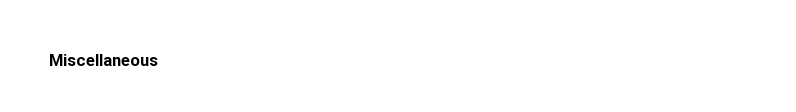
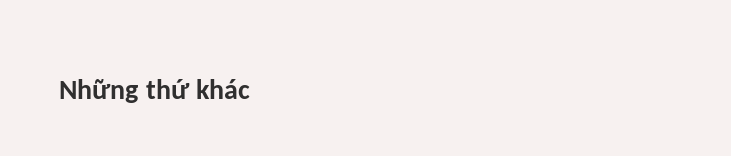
- Miscellaneous
+ Những thứ khác

